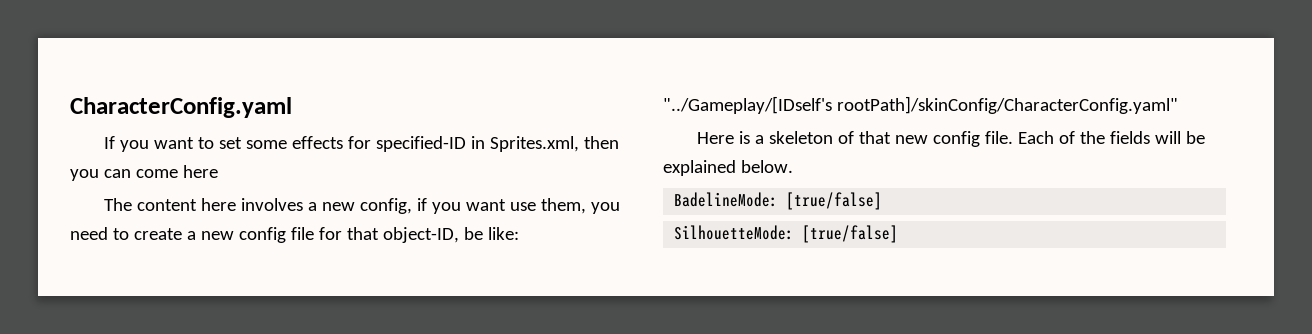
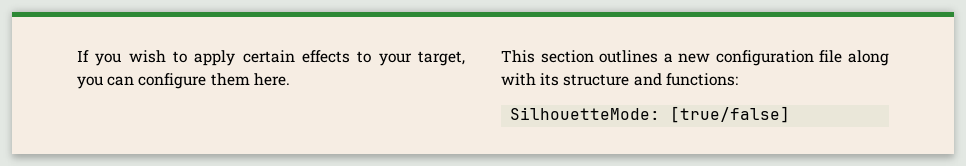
- CharacterConfig.yaml
- If you want to set some effects for specified-ID in Sprites.xml, then you can come here
- The content here involves a new config, if you want use them, you need to create a new config file for that object-ID, be like: "../Gameplay/[IDself's rootPath]/skinConfig/CharacterConfig.yaml"
- Here is a skeleton of that new config file. Each of the fields will be explained below.
- BadelineMode: [true/false]
+ If you wish to apply certain effects to your target, you can configure them here.
+ This section outlines a new configuration file along with its structure and functions:

